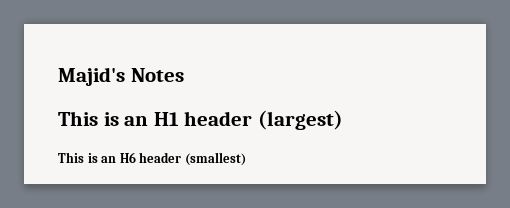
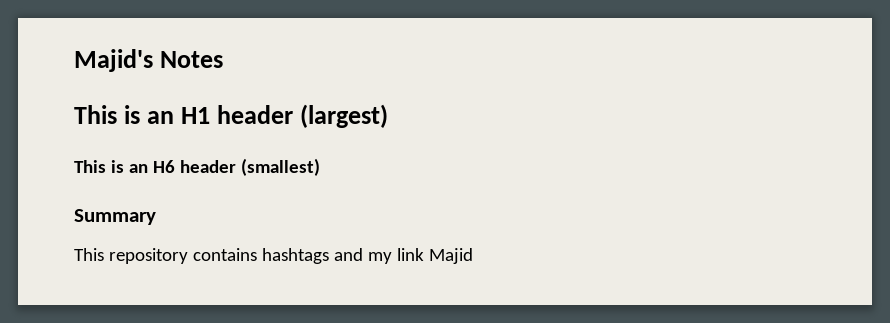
+ Summary
+ This repository contains hashtags and my link Majid

